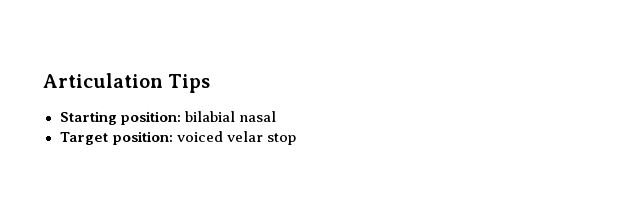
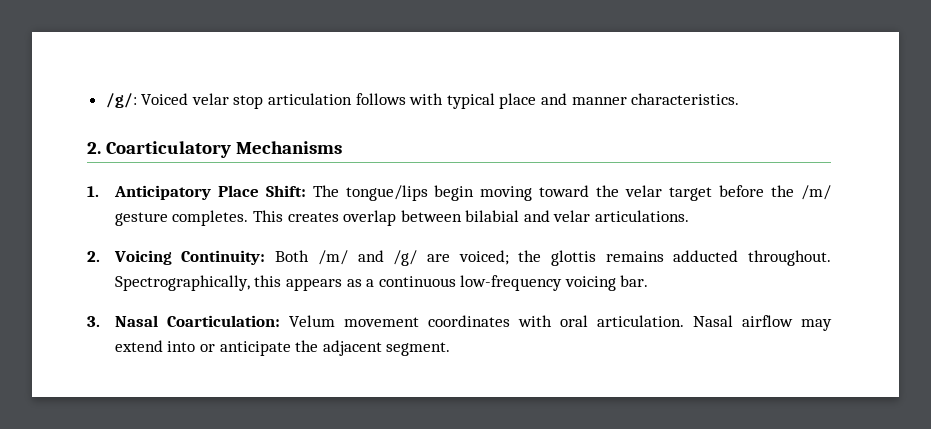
- Articulation Tips
- Starting position: bilabial nasal
- Target position: voiced velar stop
+ /g/: Voiced velar stop articulation follows with typical place and manner characteristics.
+ 2. Coarticulatory Mechanisms
+ 1. Anticipatory Place Shift: The tongue/lips begin moving toward the velar target before the /m/ gesture completes. This creates overlap between bilabial and velar articulations.
+ 2. Voicing Continuity: Both /m/ and /g/ are voiced; the glottis remains adducted throughout. Spectrographically, this appears as a continuous low-frequency voicing bar.
+ 3. Nasal Coarticulation: Velum movement coordinates with oral articulation. Nasal airflow may extend into or anticipate the adjacent segment.

